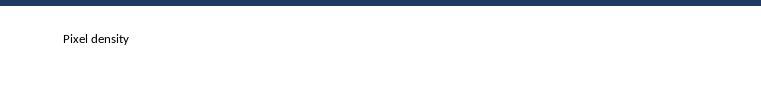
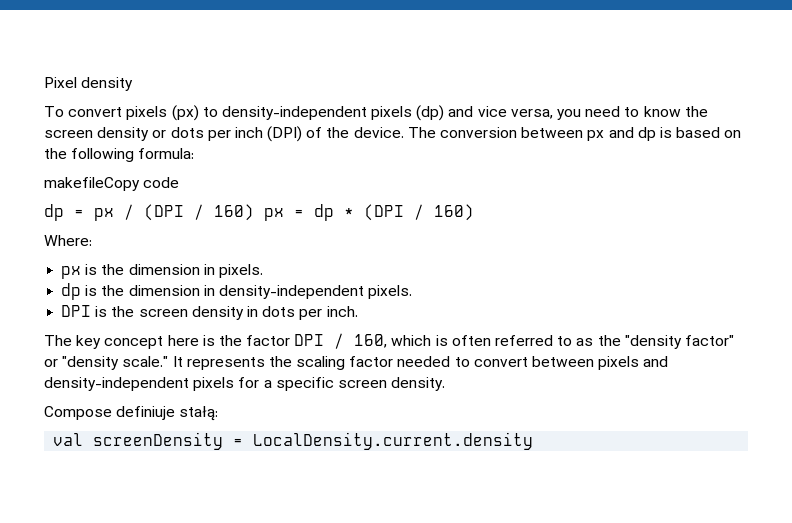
+ To convert pixels (px) to density-independent pixels (dp) and vice versa, you need to know the screen density or dots per inch (DPI) of the device. The conversion between px and dp is based on the following formula:
+ makefileCopy code
+ dp = px / (DPI / 160) px = dp * (DPI / 160)
+ Where:
+ px is the dimension in pixels.
+ dp is the dimension in density-independent pixels.
+ DPI is the screen density in dots per inch.
+ The key concept here is the factor DPI / 160, which is often referred to as the "density factor" or "density scale." It represents the scaling factor needed to convert between pixels and density-independent pixels for a specific screen density.
+ Compose definiuje stałą:
+ val screenDensity = LocalDensity.current.density

